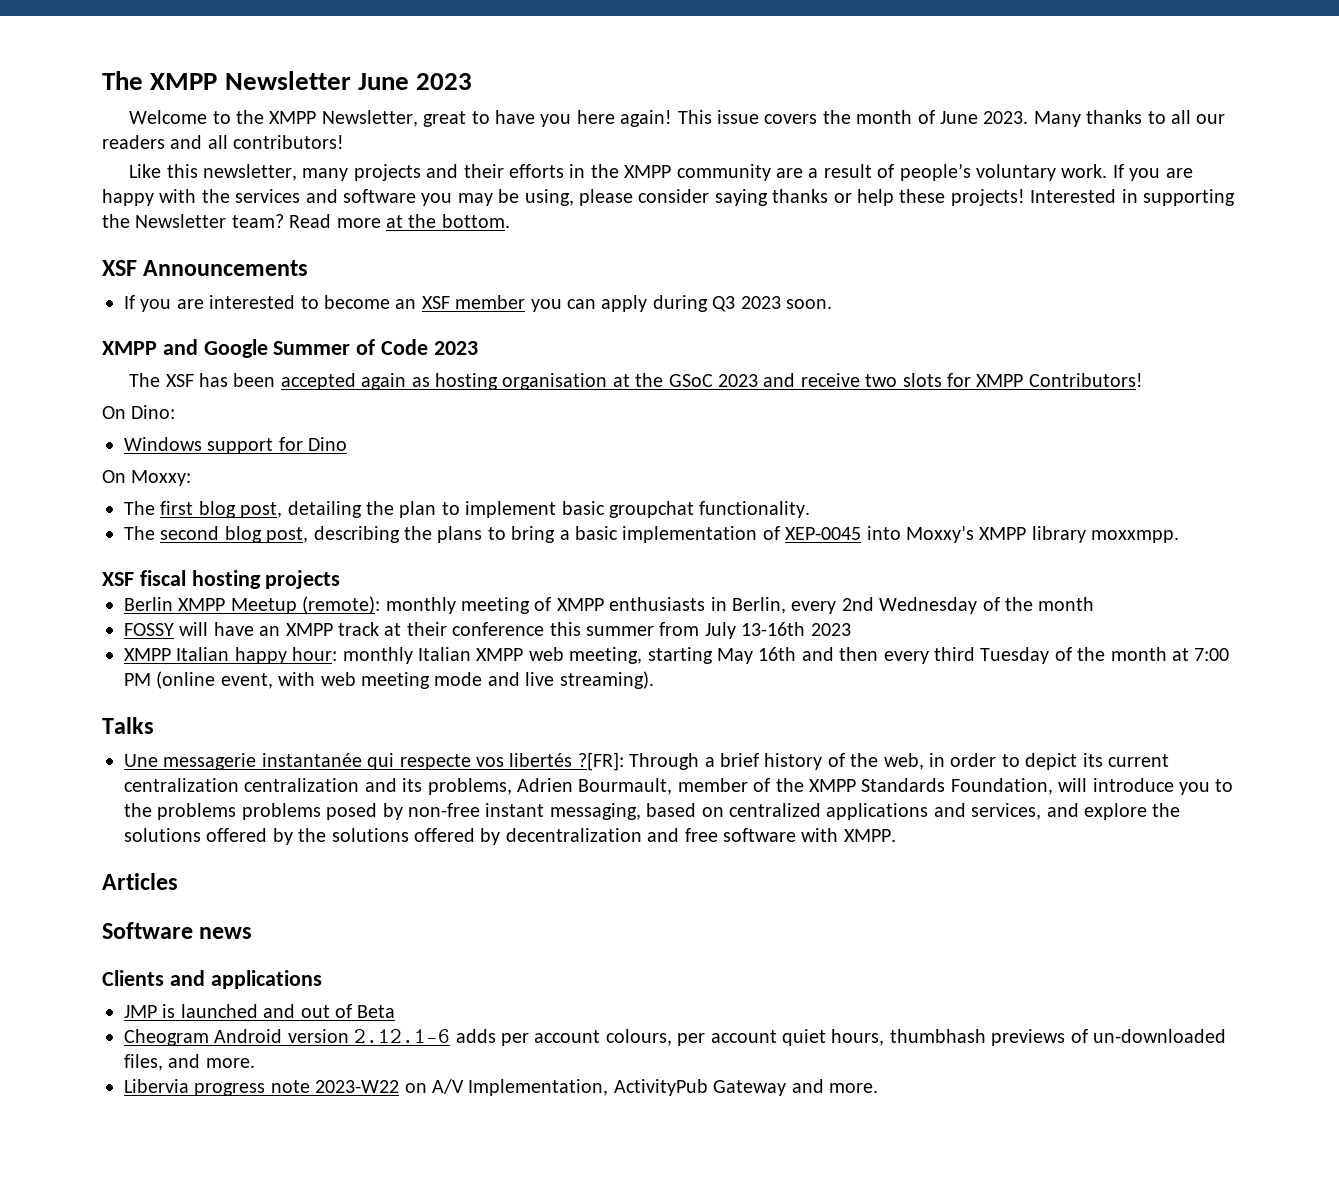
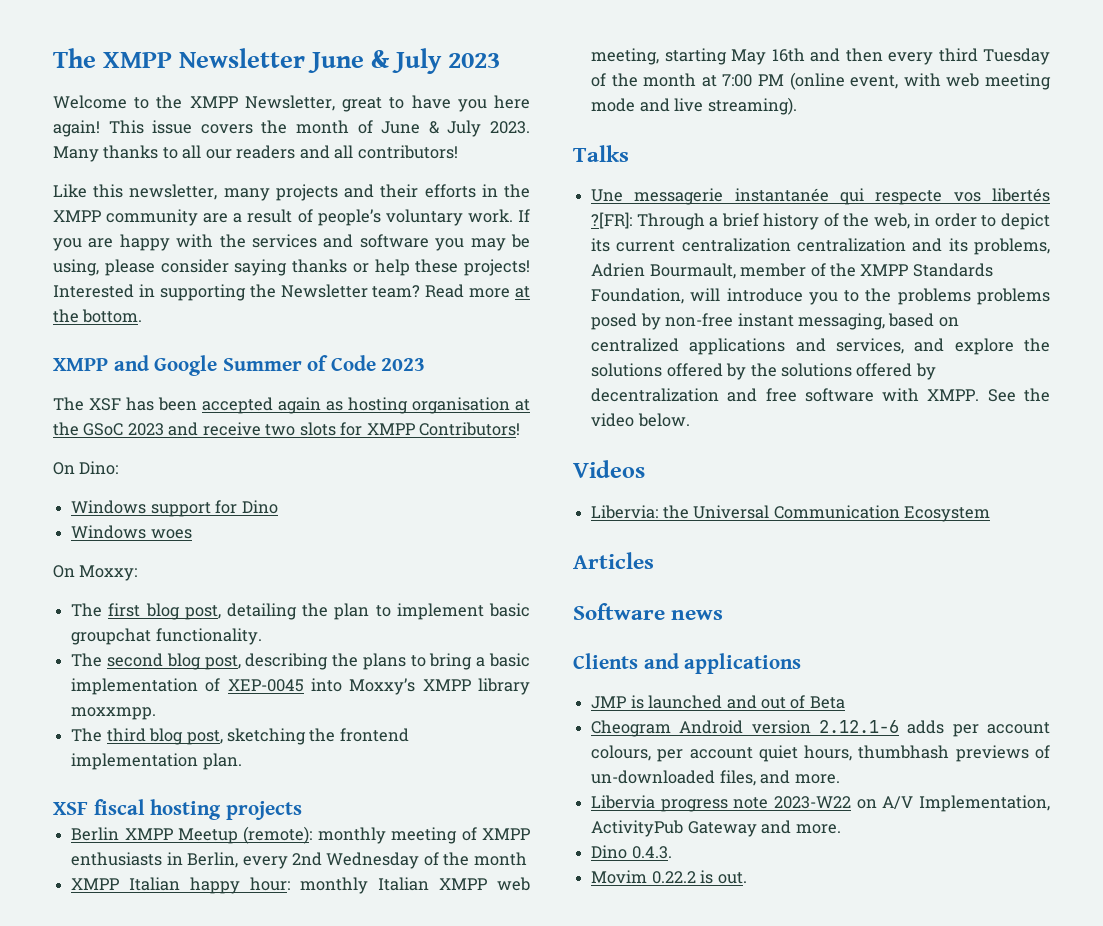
- The XMPP Newsletter June 2023
+ The XMPP Newsletter June & July 2023
- This issue covers the month of June 2023.
+ This issue covers the month of June & July 2023.
- XSF Announcements
- If you are interested to become an XSF member you can apply during Q3 2023 soon.
+ Windows woes
+ The third blog post, sketching the frontend implementation plan.
- FOSSY will have an XMPP track at their conference this summer from July 13-16th 2023
+ See the video below.
+ Videos
+ Libervia: the Universal Communication Ecosystem
+ Dino 0.4.3.
+ Movim 0.22.2 is out.

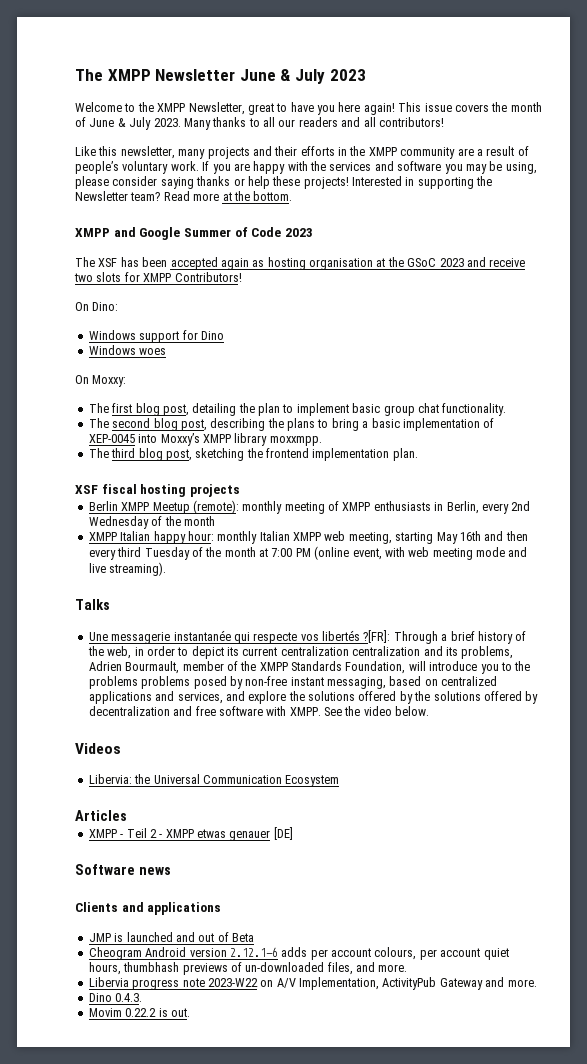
- The first blog post, detailing the plan to implement basic groupchat functionality.
+ The first blog post, detailing the plan to implement basic group chat functionality.
+ XMPP - Teil 2 - XMPP etwas genauer [DE]

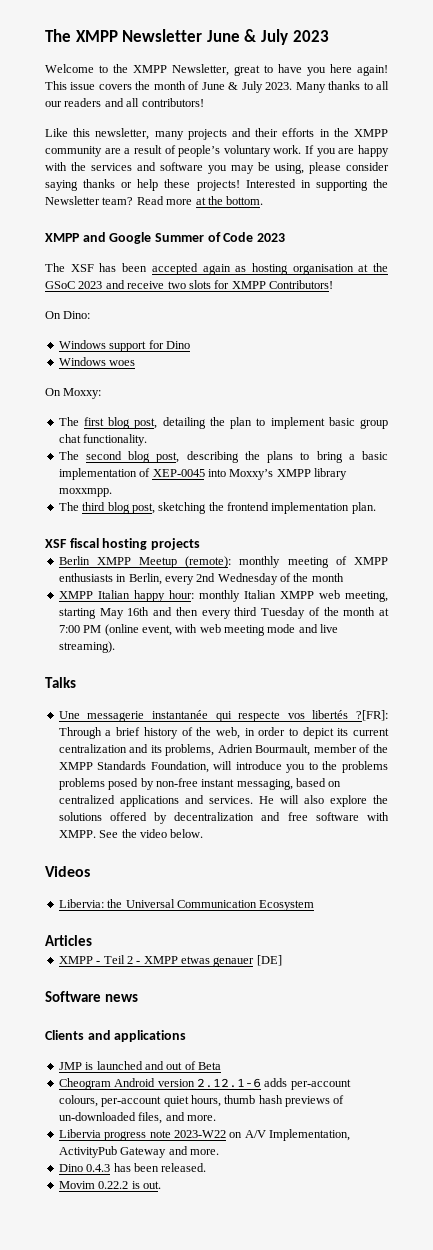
- Through a brief history of the web, in order to depict its current centralization centralization and its problems, Adrien Bourmault, member of the XMPP Standards Foundation, will introduce you to the problems problems posed by non-free instant messaging, based on centralized applications and services, and explore the solutions offered by the solutions offered by decentralization and free software with XMPP.
+ Through a brief history of the web, in order to depict its current centralization and its problems, Adrien Bourmault, member of the XMPP Standards Foundation, will introduce you to the problems problems posed by non-free instant messaging, based on centralized applications and services. He will also explore the solutions offered by decentralization and free software with XMPP.
- Cheogram Android version 2.12.1-6 adds per account colours, per account quiet hours, thumbhash previews of un-downloaded files, and more.
+ Cheogram Android version 2.12.1-6 adds per-account colours, per-account quiet hours, thumb hash previews of un-downloaded files, and more.
- Dino 0.4.3.
+ Dino 0.4.3 has been released.

